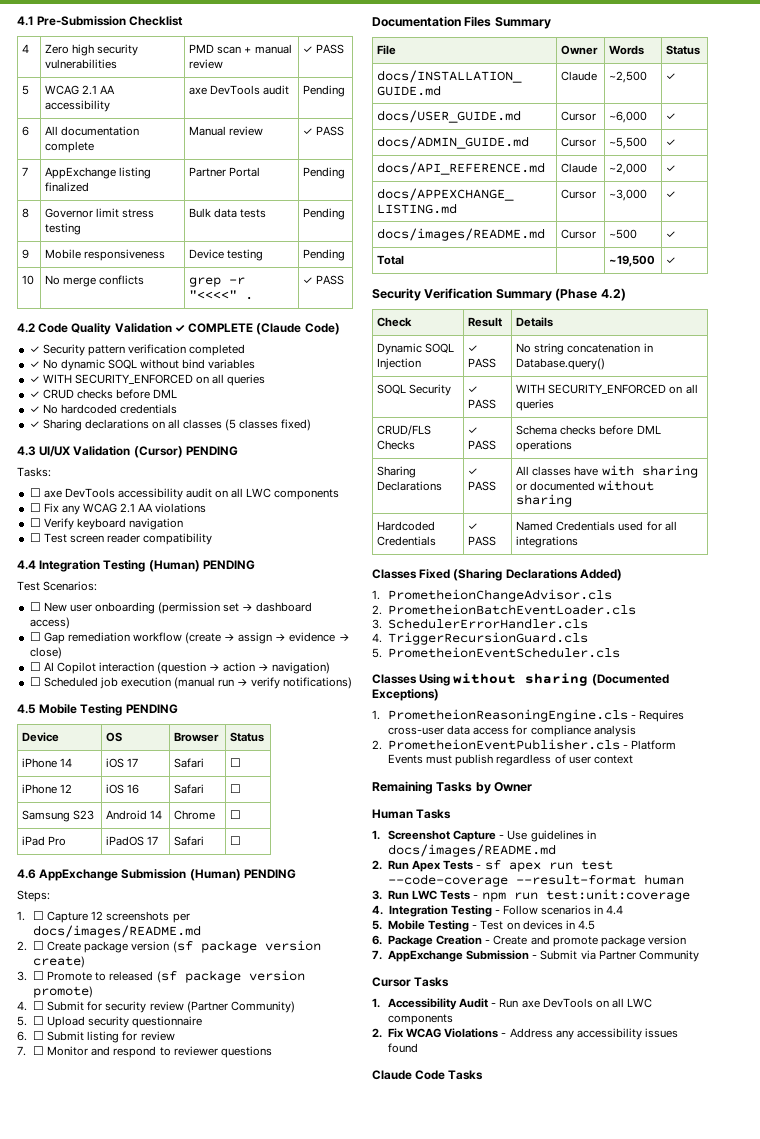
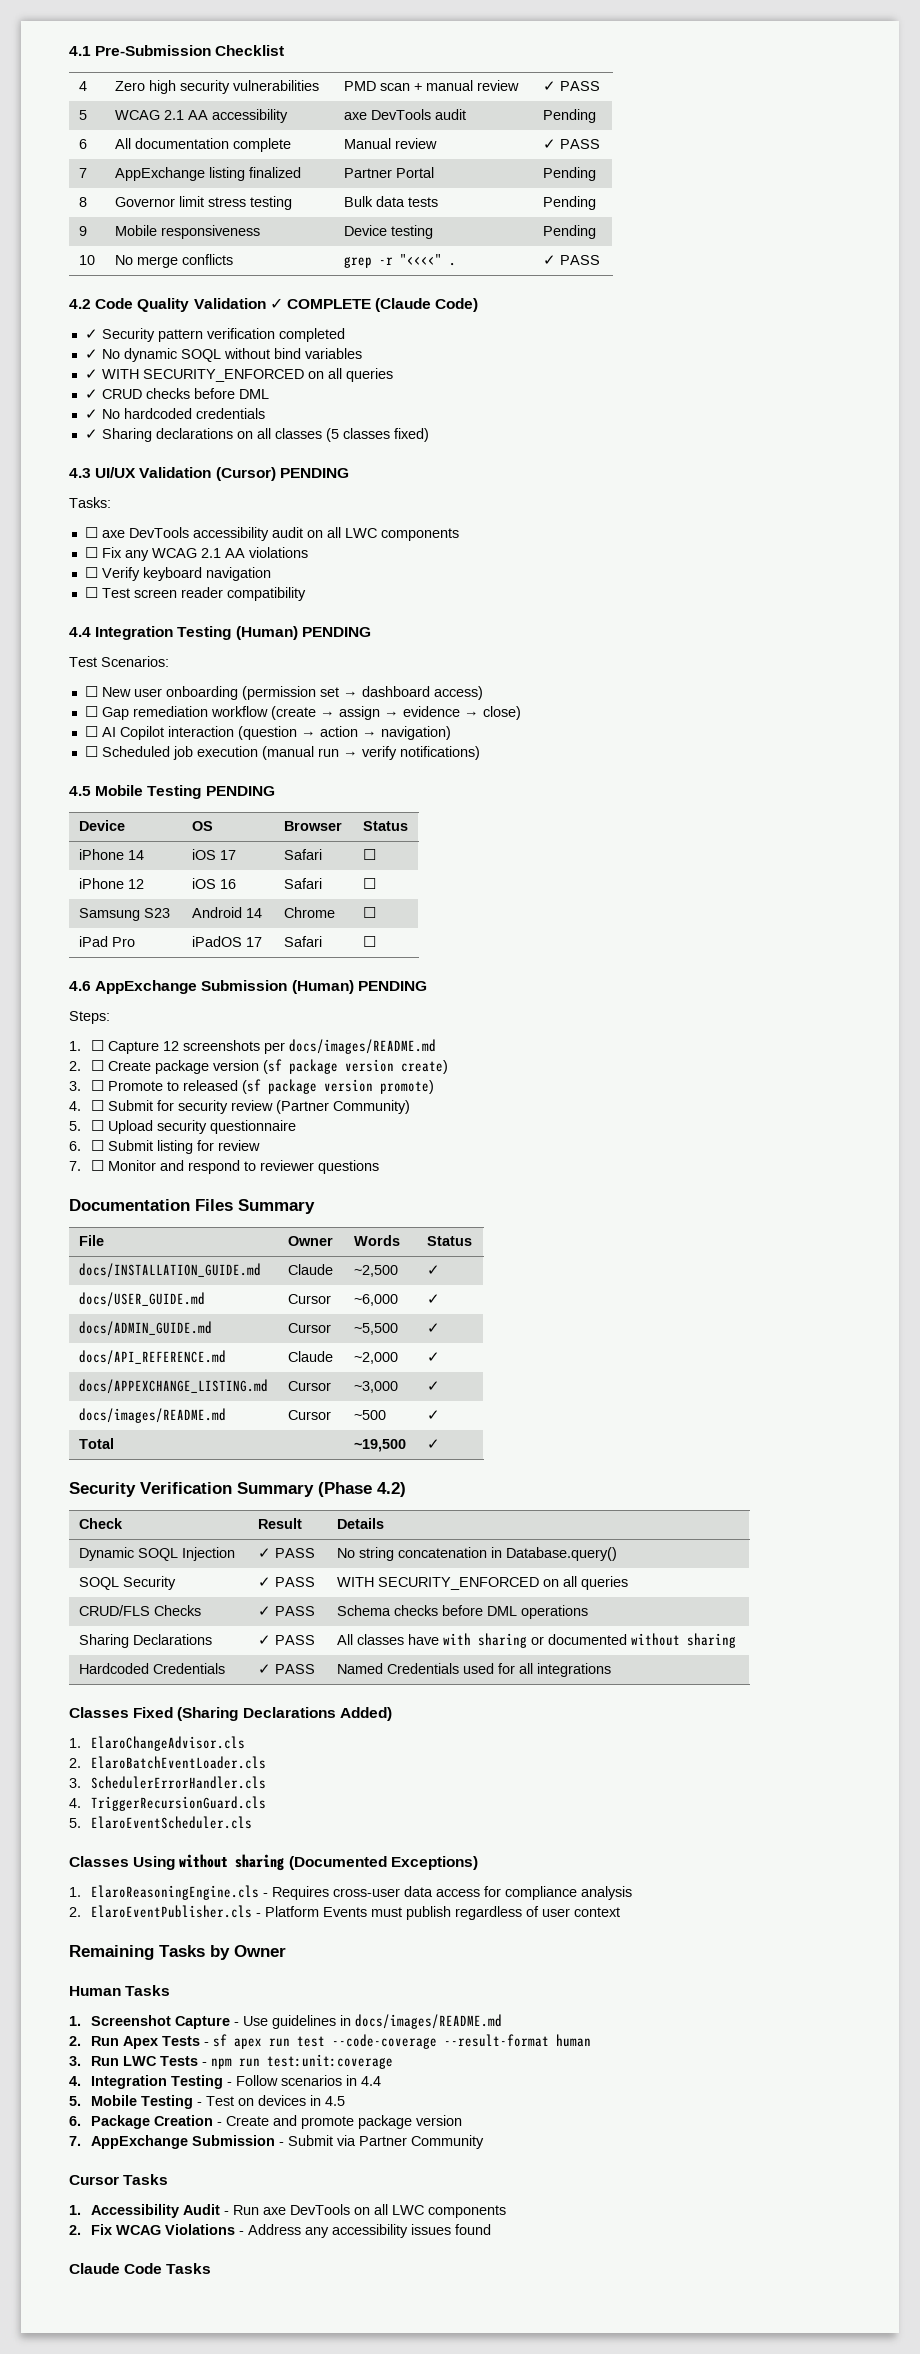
- 1. PrometheionChangeAdvisor.cls
- 2. PrometheionBatchEventLoader.cls
+ 1. ElaroChangeAdvisor.cls
+ 2. ElaroBatchEventLoader.cls
- 5. PrometheionEventScheduler.cls
+ 5. ElaroEventScheduler.cls
- 1. PrometheionReasoningEngine.cls - Requires cross-user data access for compliance analysis
+ 1. ElaroReasoningEngine.cls - Requires cross-user data access for compliance analysis
- 2. PrometheionEventPublisher.cls - Platform Events must publish regardless of user context
+ 2. ElaroEventPublisher.cls - Platform Events must publish regardless of user context

